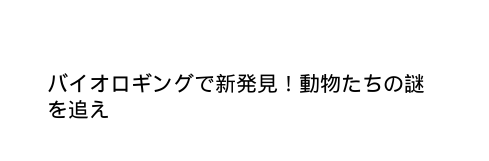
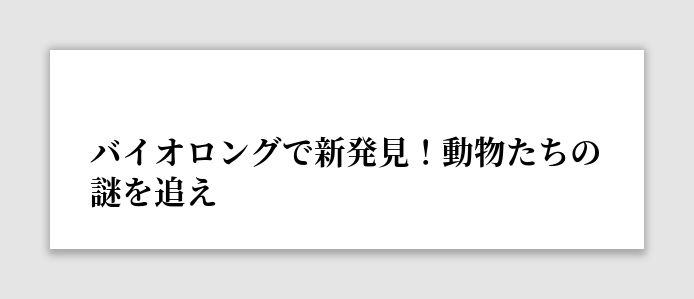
- バイオロギングで新発見！
+ バイオロングで新発見！

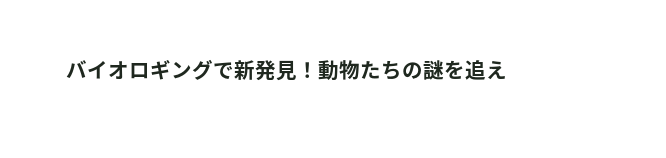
- バイオロングで新発見！
+ バイオロギングで新発見！

